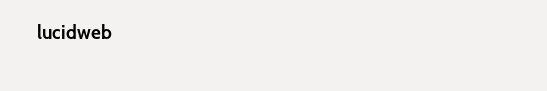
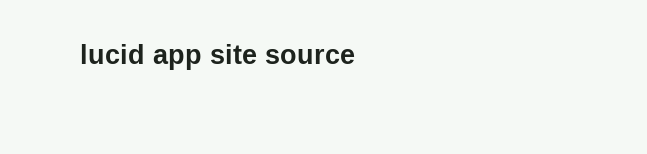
- lucidweb
+ lucid app site source

